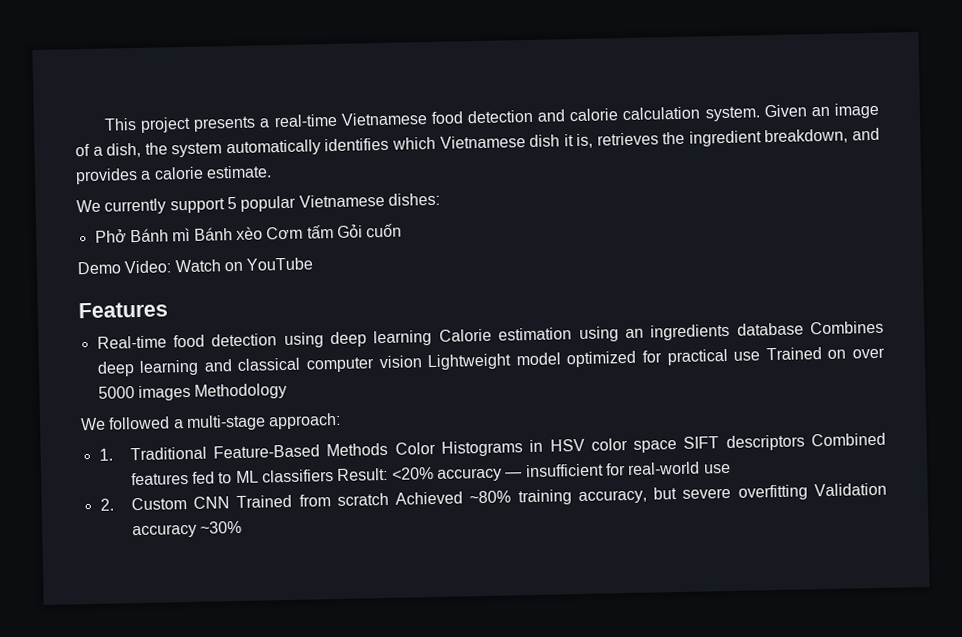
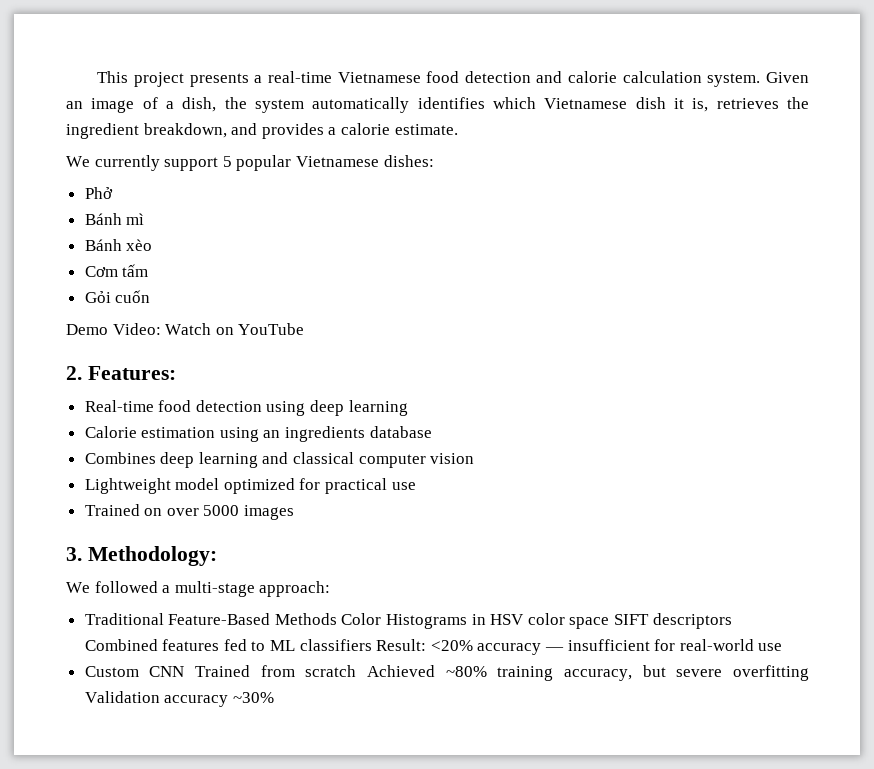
- Phở Bánh mì Bánh xèo Cơm tấm Gỏi cuốn
+ Phở
+ Bánh mì
+ Bánh xèo
+ Cơm tấm
+ Gỏi cuốn
- Features
+ 2. Features:
- Real-time food detection using deep learning Calorie estimation using an ingredients database Combines deep learning and classical computer vision Lightweight model optimized for practical use Trained on over 5000 images Methodology
+ Real-time food detection using deep learning
+ Calorie estimation using an ingredients database
+ Combines deep learning and classical computer vision
+ Lightweight model optimized for practical use
+ Trained on over 5000 images
+ 3. Methodology:
- 1. Traditional Feature-Based Methods Color Histograms in HSV color space SIFT descriptors Combined features fed to ML classifiers Result: <20% accuracy — insufficient for real-world use
+ Traditional Feature-Based Methods Color Histograms in HSV color space SIFT descriptors Combined features fed to ML classifiers Result: <20% accuracy — insufficient for real-world use
- 2. Custom CNN Trained from scratch Achieved ~80% training accuracy, but severe overfitting Validation accuracy ~30%
+ Custom CNN Trained from scratch Achieved ~80% training accuracy, but severe overfitting Validation accuracy ~30%

